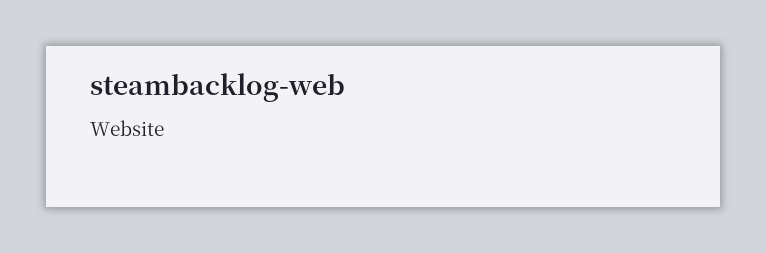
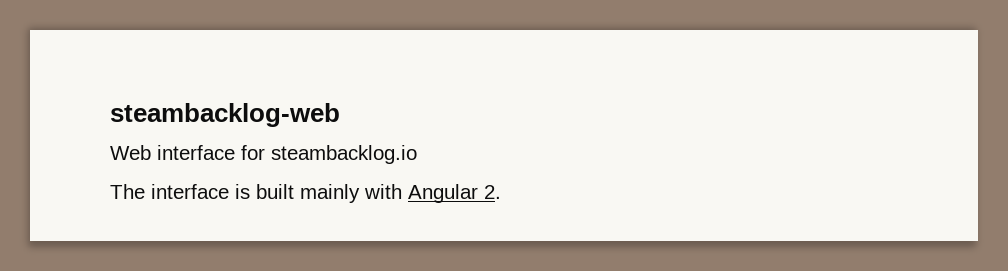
- Website
+ Web interface for steambacklog.io
+ The interface is built mainly with Angular 2.

